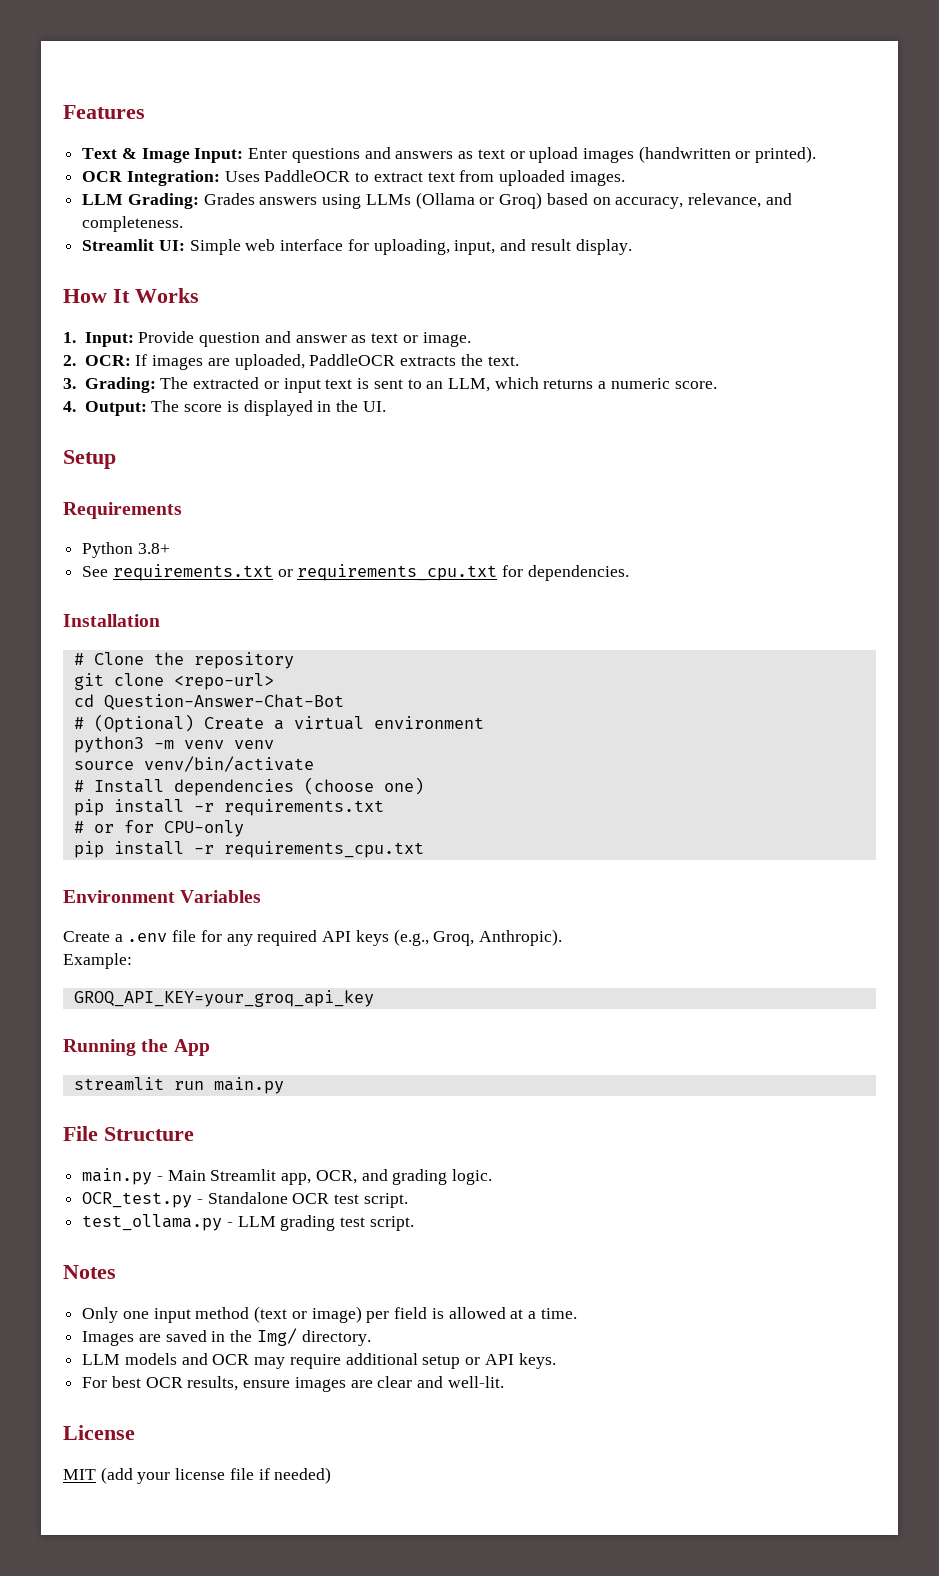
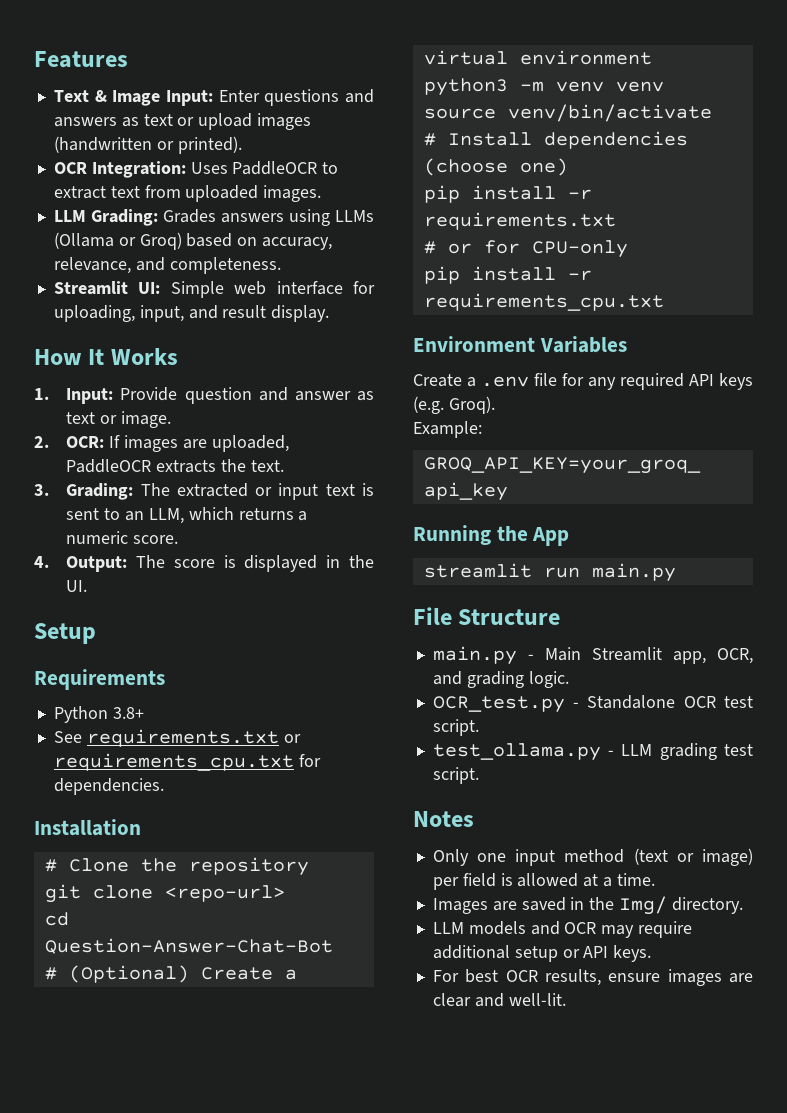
- Create a .env file for any required API keys (e.g., Groq, Anthropic).
+ Create a .env file for any required API keys (e.g. Groq).
- License
- MIT (add your license file if needed)

